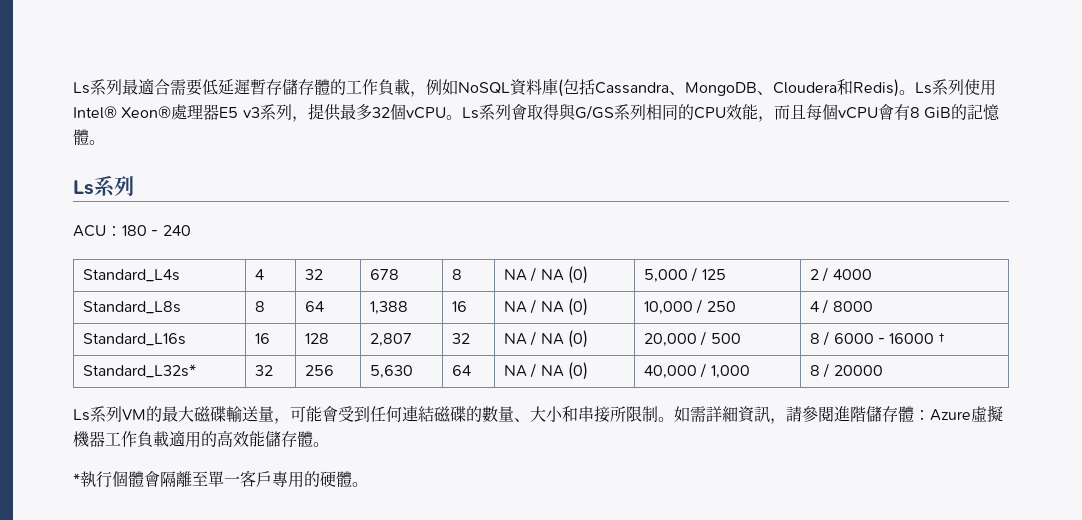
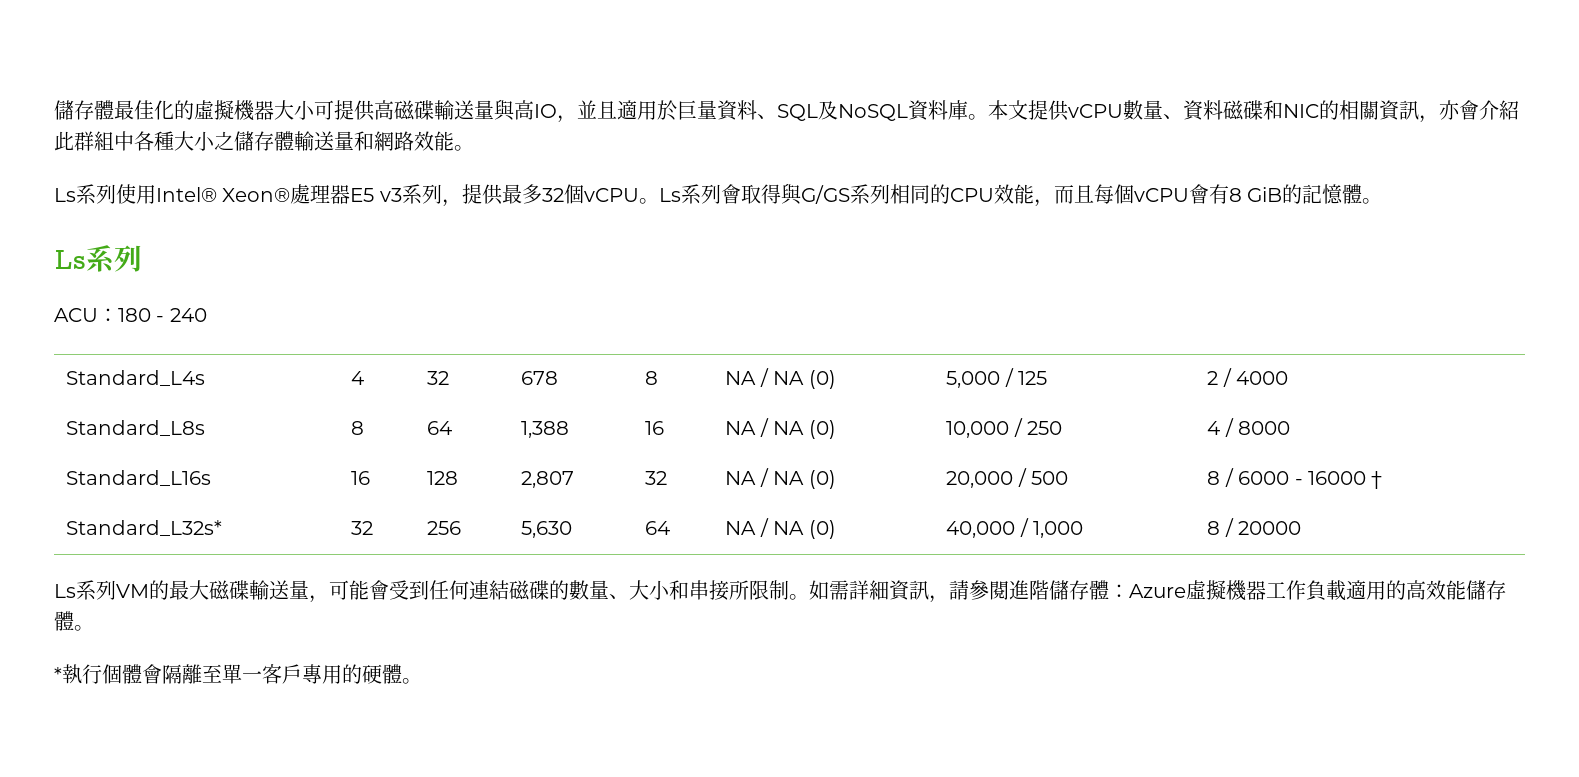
- Ls系列最適合需要低延遲暫存儲存體的工作負載，例如NoSQL資料庫(包括Cassandra、MongoDB、Cloudera和Redis)。Ls系列使用Intel® Xeon®處理器E5 v3系列，提供最多32個vCPU。
+ 儲存體最佳化的虛擬機器大小可提供高磁碟輸送量與高IO，並且適用於巨量資料、SQL及NoSQL資料庫。本文提供vCPU數量、資料磁碟和NIC的相關資訊，亦會介紹此群組中各種大小之儲存體輸送量和網路效能。
+ Ls系列使用Intel® Xeon®處理器E5 v3系列，提供最多32個vCPU。

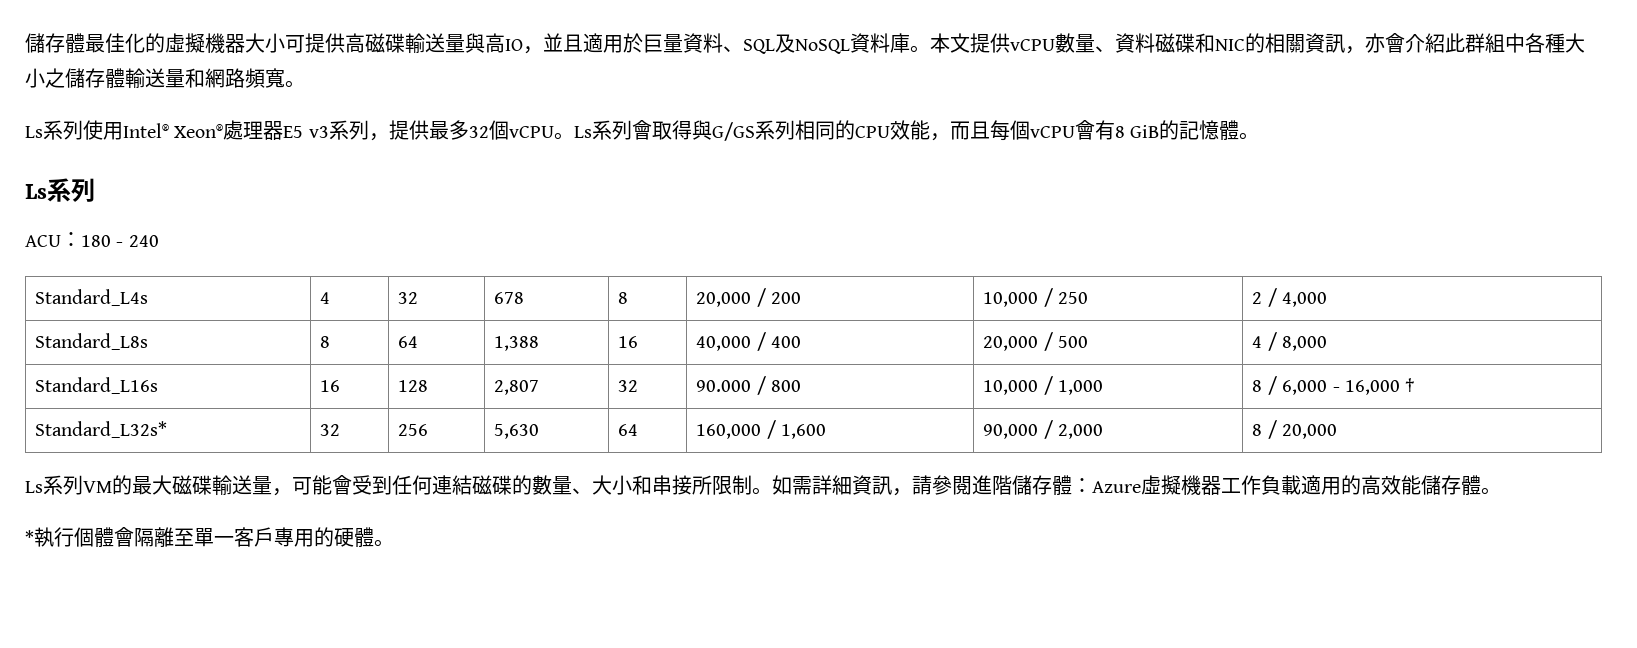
- 本文提供vCPU數量、資料磁碟和NIC的相關資訊，亦會介紹此群組中各種大小之儲存體輸送量和網路效能。
+ 本文提供vCPU數量、資料磁碟和NIC的相關資訊，亦會介紹此群組中各種大小之儲存體輸送量和網路頻寬。
- Standard_L4s | 4 | 32 | 678 | 8 | NA / NA (0) | 5,000 / 125 | 2 / 4000
+ Standard_L4s | 4 | 32 | 678 | 8 | 20,000 / 200 | 10,000 / 250 | 2 / 4,000
- Standard_L8s | 8 | 64 | 1,388 | 16 | NA / NA (0) | 10,000 / 250 | 4 / 8000
+ Standard_L8s | 8 | 64 | 1,388 | 16 | 40,000 / 400 | 20,000 / 500 | 4 / 8,000
- Standard_L16s | 16 | 128 | 2,807 | 32 | NA / NA (0) | 20,000 / 500 | 8 / 6000 - 16000 †
+ Standard_L16s | 16 | 128 | 2,807 | 32 | 90.000 / 800 | 10,000 / 1,000 | 8 / 6,000 - 16,000 †
- Standard_L32s* | 32 | 256 | 5,630 | 64 | NA / NA (0) | 40,000 / 1,000 | 8 / 20000
+ Standard_L32s* | 32 | 256 | 5,630 | 64 | 160,000 / 1,600 | 90,000 / 2,000 | 8 / 20,000

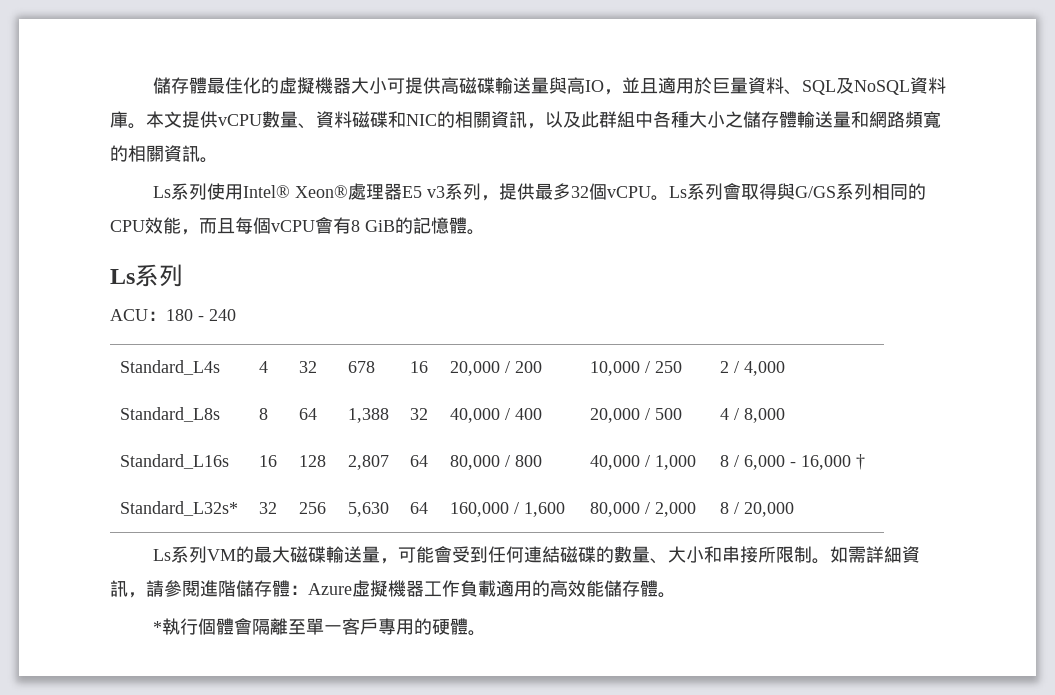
- 本文提供vCPU數量、資料磁碟和NIC的相關資訊，亦會介紹此群組中各種大小之儲存體輸送量和網路頻寬。
+ 本文提供vCPU數量、資料磁碟和NIC的相關資訊，以及此群組中各種大小之儲存體輸送量和網路頻寬的相關資訊。
- Standard_L4s | 4 | 32 | 678 | 8 | 20,000 / 200 | 10,000 / 250 | 2 / 4,000
+ Standard_L4s | 4 | 32 | 678 | 16 | 20,000 / 200 | 10,000 / 250 | 2 / 4,000
- Standard_L8s | 8 | 64 | 1,388 | 16 | 40,000 / 400 | 20,000 / 500 | 4 / 8,000
+ Standard_L8s | 8 | 64 | 1,388 | 32 | 40,000 / 400 | 20,000 / 500 | 4 / 8,000
- Standard_L16s | 16 | 128 | 2,807 | 32 | 90.000 / 800 | 10,000 / 1,000 | 8 / 6,000 - 16,000 †
+ Standard_L16s | 16 | 128 | 2,807 | 64 | 80,000 / 800 | 40,000 / 1,000 | 8 / 6,000 - 16,000 †
- Standard_L32s* | 32 | 256 | 5,630 | 64 | 160,000 / 1,600 | 90,000 / 2,000 | 8 / 20,000
+ Standard_L32s* | 32 | 256 | 5,630 | 64 | 160,000 / 1,600 | 80,000 / 2,000 | 8 / 20,000

